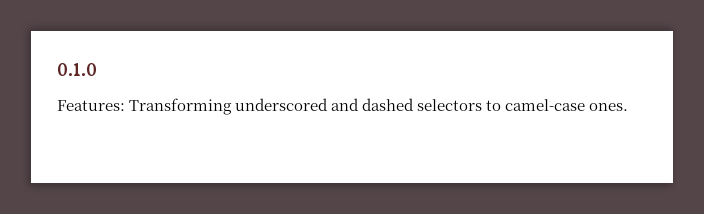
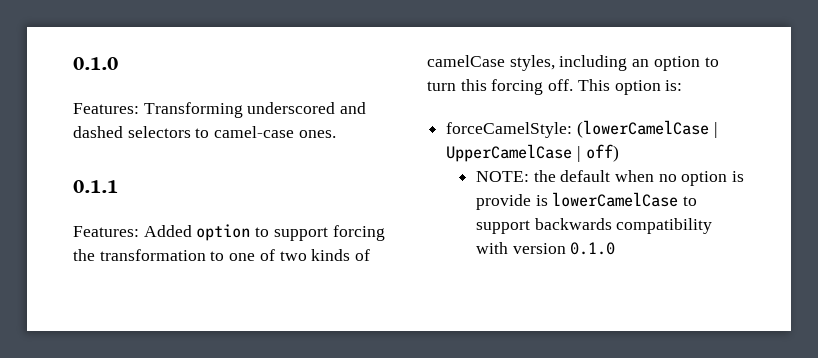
+ 0.1.1
+ Features: Added option to support forcing the transformation to one of two kinds of camelCase styles, including an option to turn this forcing off. This option is:
+ forceCamelStyle: (lowerCamelCase | UpperCamelCase | off)
+ NOTE: the default when no option is provide is lowerCamelCase to support backwards compatibility with version 0.1.0

